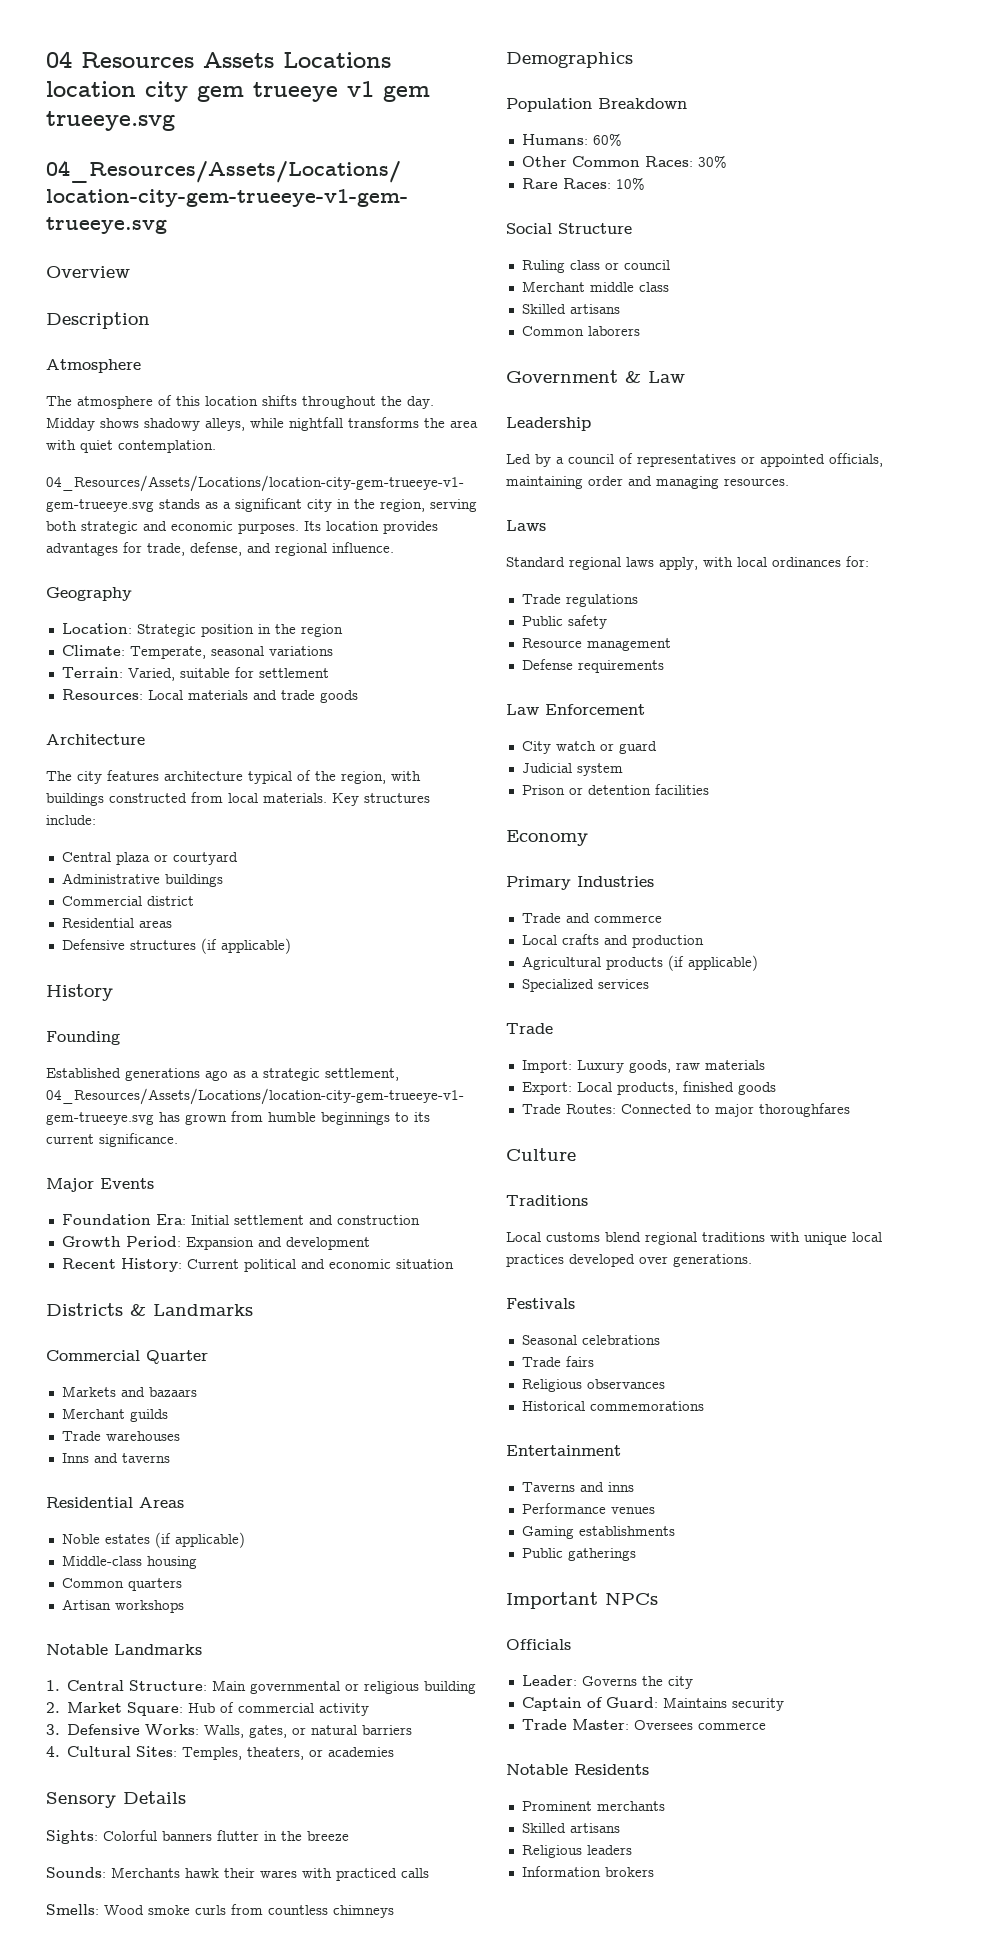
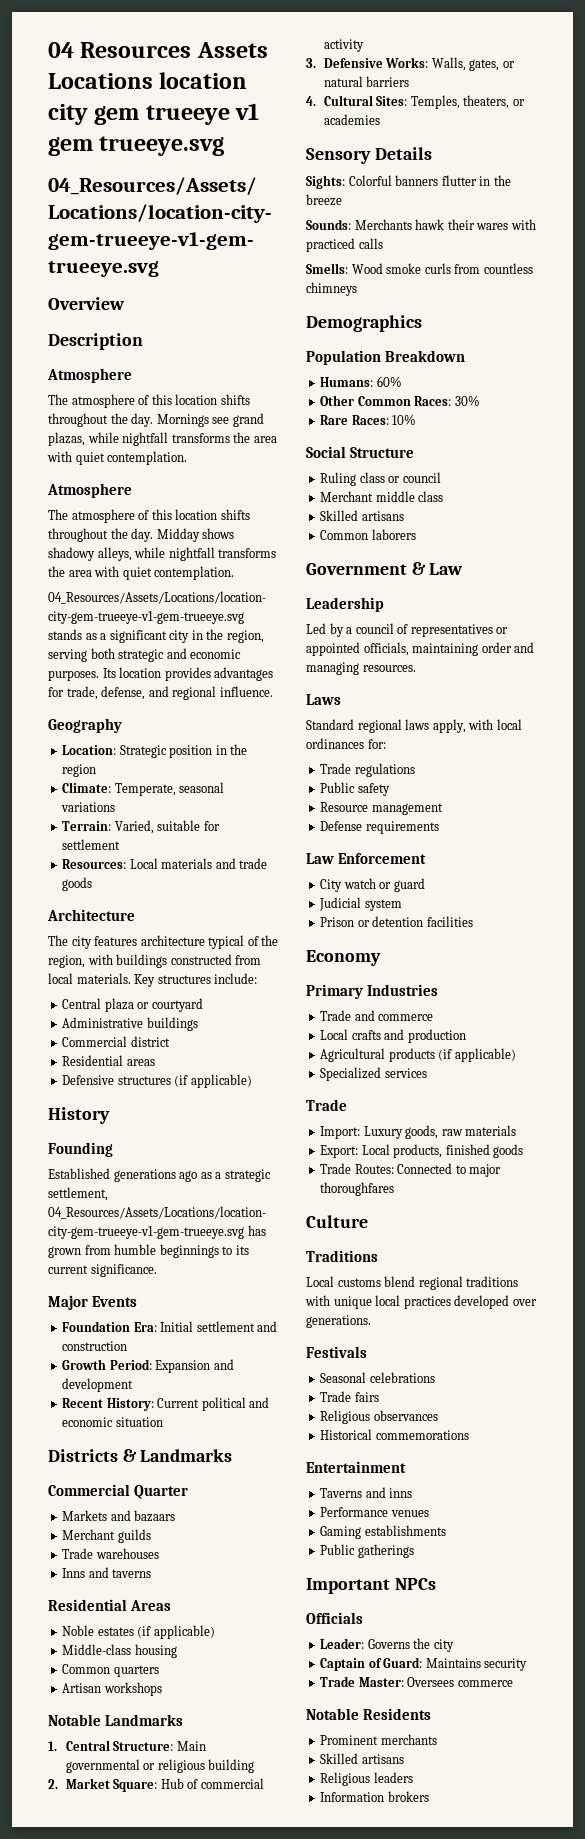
+ The atmosphere of this location shifts throughout the day. Mornings see grand plazas, while nightfall transforms the area with quiet contemplation.
+ Atmosphere

